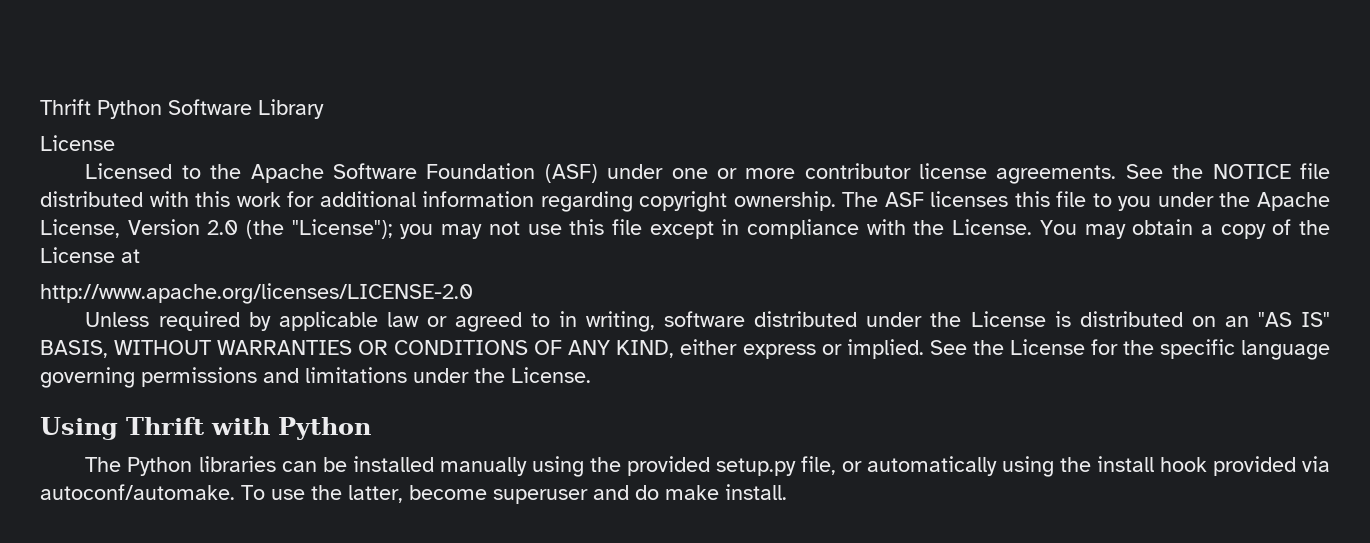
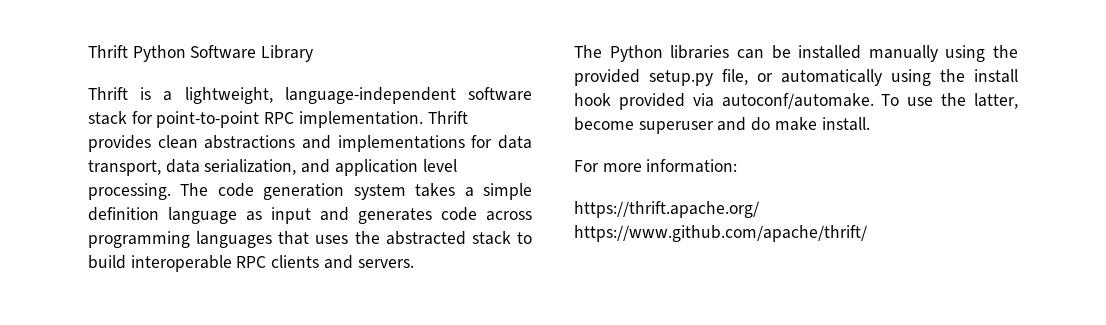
  Thrift Python Software Library
- License
- Licensed to the Apache Software Foundation (ASF) under one or more contributor license agreements. See the NOTICE file distributed with this work for additional information regarding copyright ownership. The ASF licenses this file to you under the Apache License, Version 2.0 (the "License"); you may not use this file except in compliance with the License. You may obtain a copy of the License at
- http://www.apache.org/licenses/LICENSE-2.0
- Unless required by applicable law or agreed to in writing, software distributed under the License is distributed on an "AS IS" BASIS, WITHOUT WARRANTIES OR CONDITIONS OF ANY KIND, either express or implied. See the License for the specific language governing permissions and limitations under the License.
- Using Thrift with Python
+ Thrift is a lightweight, language-independent software stack for point-to-point RPC implementation. Thrift provides clean abstractions and implementations for data transport, data serialization, and application level processing. The code generation system takes a simple definition language as input and generates code across programming languages that uses the abstracted stack to build interoperable RPC clients and servers.
+ For more information:
+ https://thrift.apache.org/ https://www.github.com/apache/thrift/

